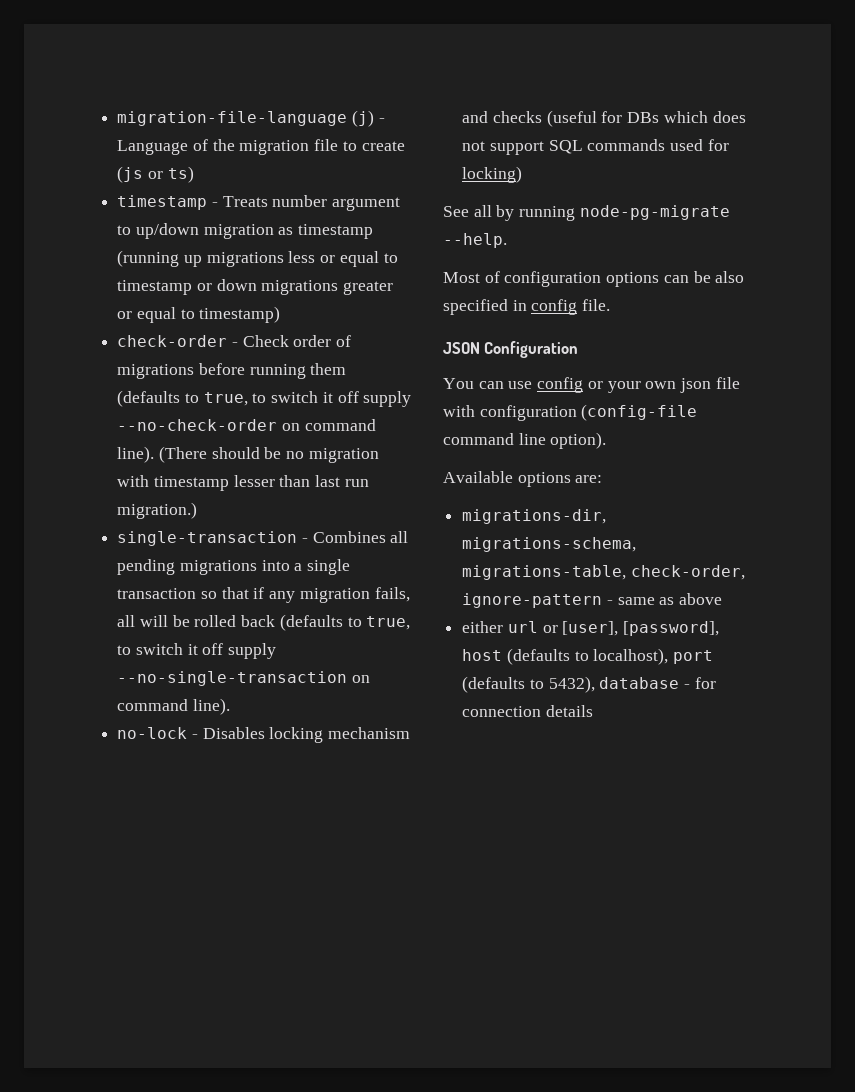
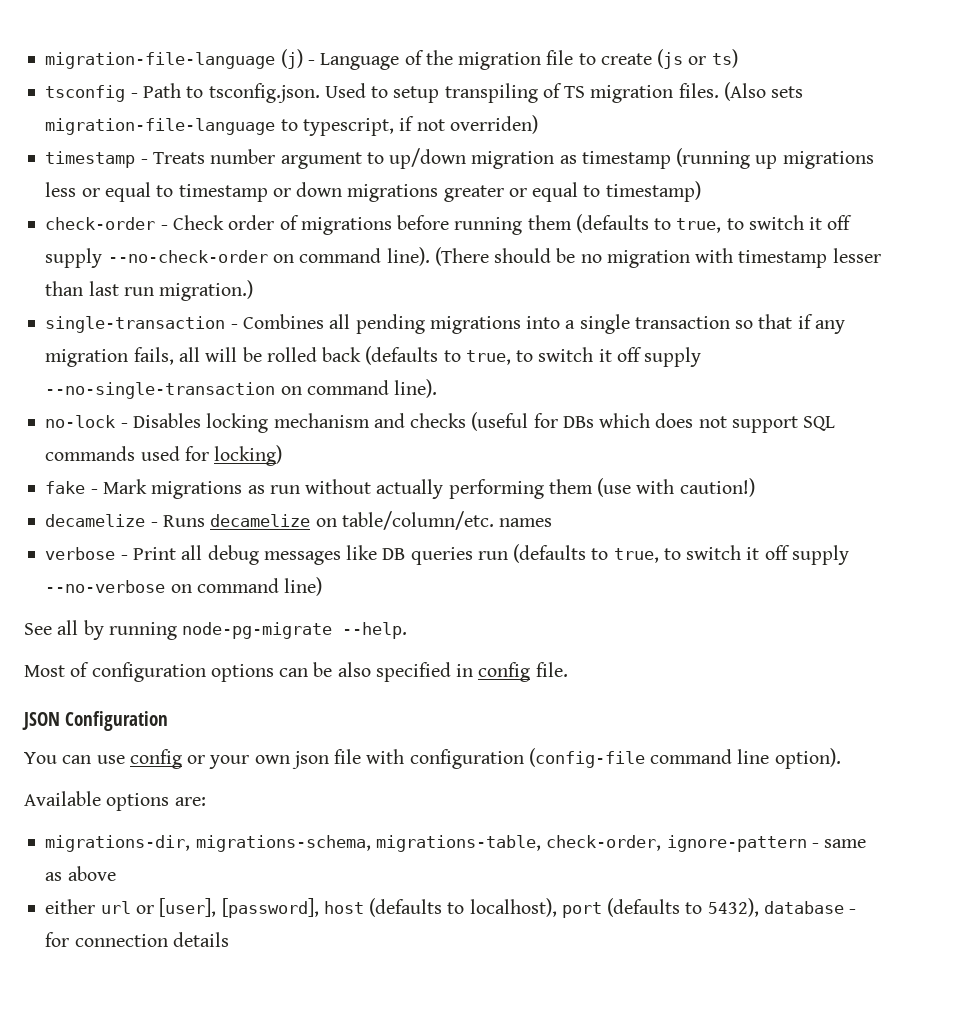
+ tsconfig - Path to tsconfig.json. Used to setup transpiling of TS migration files. (Also sets migration-file-language to typescript, if not overriden)
+ fake - Mark migrations as run without actually performing them (use with caution!)
+ decamelize - Runs decamelize on table/column/etc. names
+ verbose - Print all debug messages like DB queries run (defaults to true, to switch it off supply --no-verbose on command line)

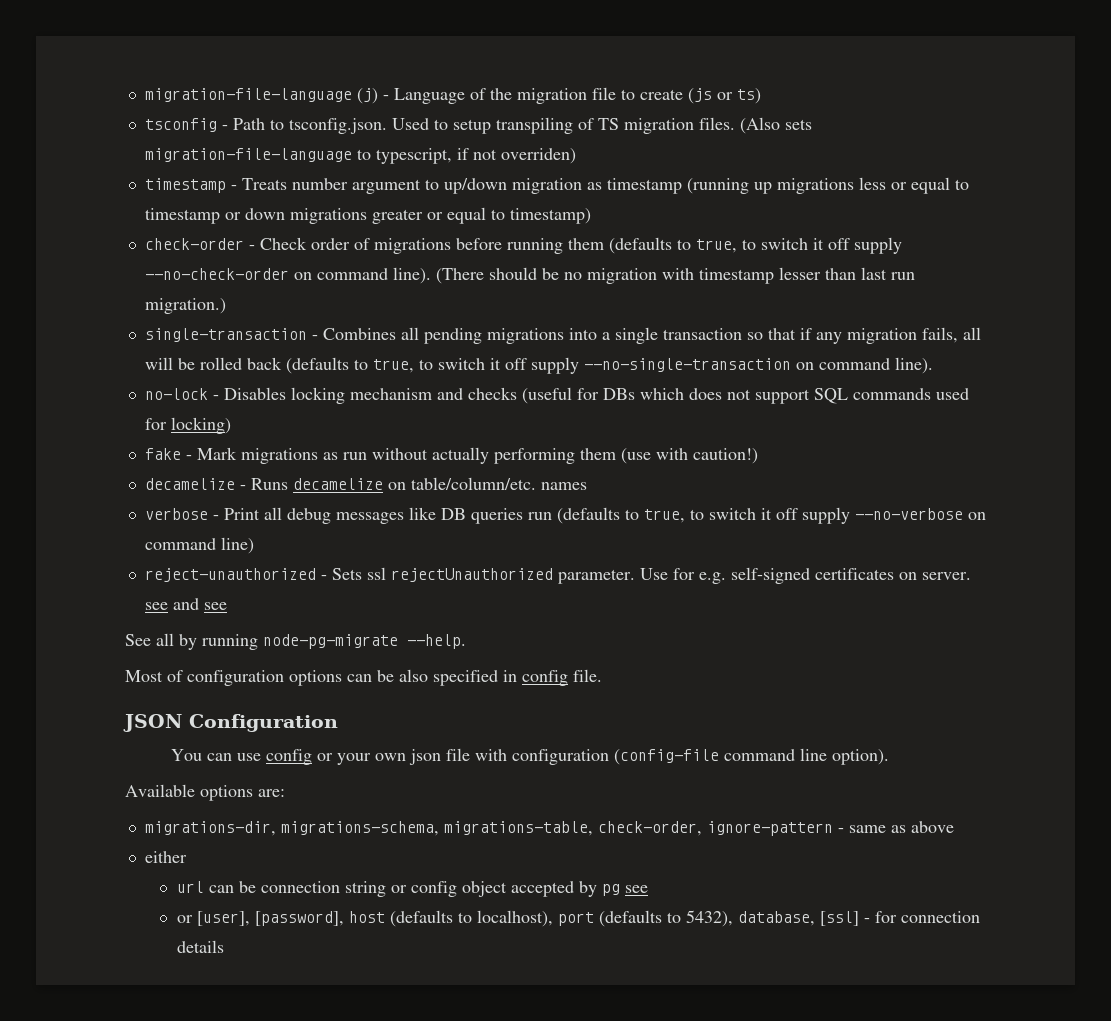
+ reject-unauthorized - Sets ssl rejectUnauthorized parameter. Use for e.g. self-signed certificates on server. see and see
- either url or [user], [password], host (defaults to localhost), port (defaults to 5432), database - for connection details
+ either
+ url can be connection string or config object accepted by pg see
+ or [user], [password], host (defaults to localhost), port (defaults to 5432), database, [ssl] - for connection details

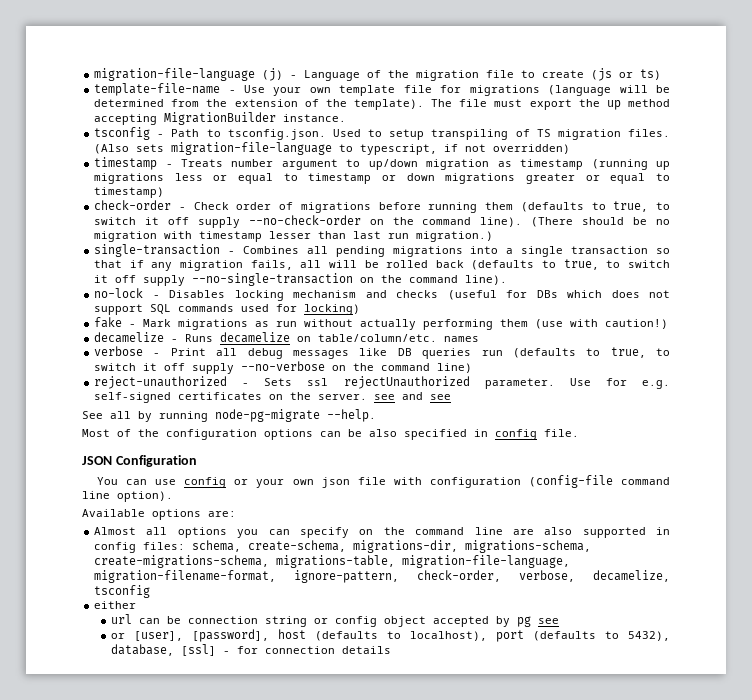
+ template-file-name - Use your own template file for migrations (language will be determined from the extension of the template). The file must export the up method accepting MigrationBuilder instance.
- (Also sets migration-file-language to typescript, if not overriden)
+ (Also sets migration-file-language to typescript, if not overridden)
- check-order - Check order of migrations before running them (defaults to true, to switch it off supply --no-check-order on command line).
+ check-order - Check order of migrations before running them (defaults to true, to switch it off supply --no-check-order on the command line).
- single-transaction - Combines all pending migrations into a single transaction so that if any migration fails, all will be rolled back (defaults to true, to switch it off supply --no-single-transaction on command line).
+ single-transaction - Combines all pending migrations into a single transaction so that if any migration fails, all will be rolled back (defaults to true, to switch it off supply --no-single-transaction on the command line).
- verbose - Print all debug messages like DB queries run (defaults to true, to switch it off supply --no-verbose on command line)
+ verbose - Print all debug messages like DB queries run (defaults to true, to switch it off supply --no-verbose on the command line)
- Use for e.g. self-signed certificates on server. see and see
+ Use for e.g. self-signed certificates on the server. see and see
- Most of configuration options can be also specified in config file.
+ Most of the configuration options can be also specified in config file.
- migrations-dir, migrations-schema, migrations-table, check-order, ignore-pattern - same as above
+ Almost all options you can specify on the command line are also supported in config files: schema, create-schema, migrations-dir, migrations-schema, create-migrations-schema, migrations-table, migration-file-language, migration-filename-format, ignore-pattern, check-order, verbose, decamelize, tsconfig

